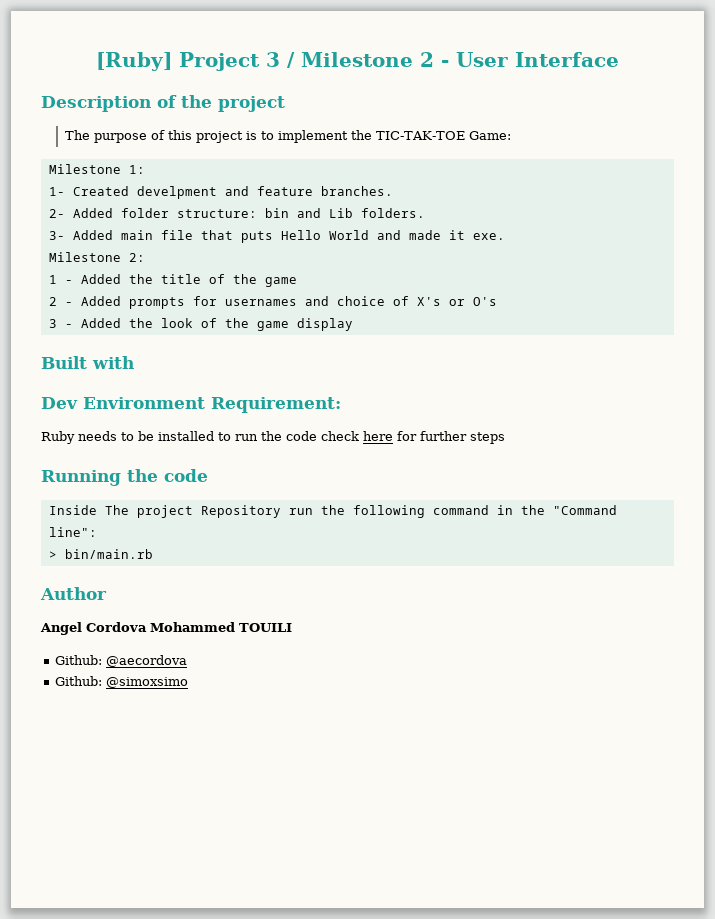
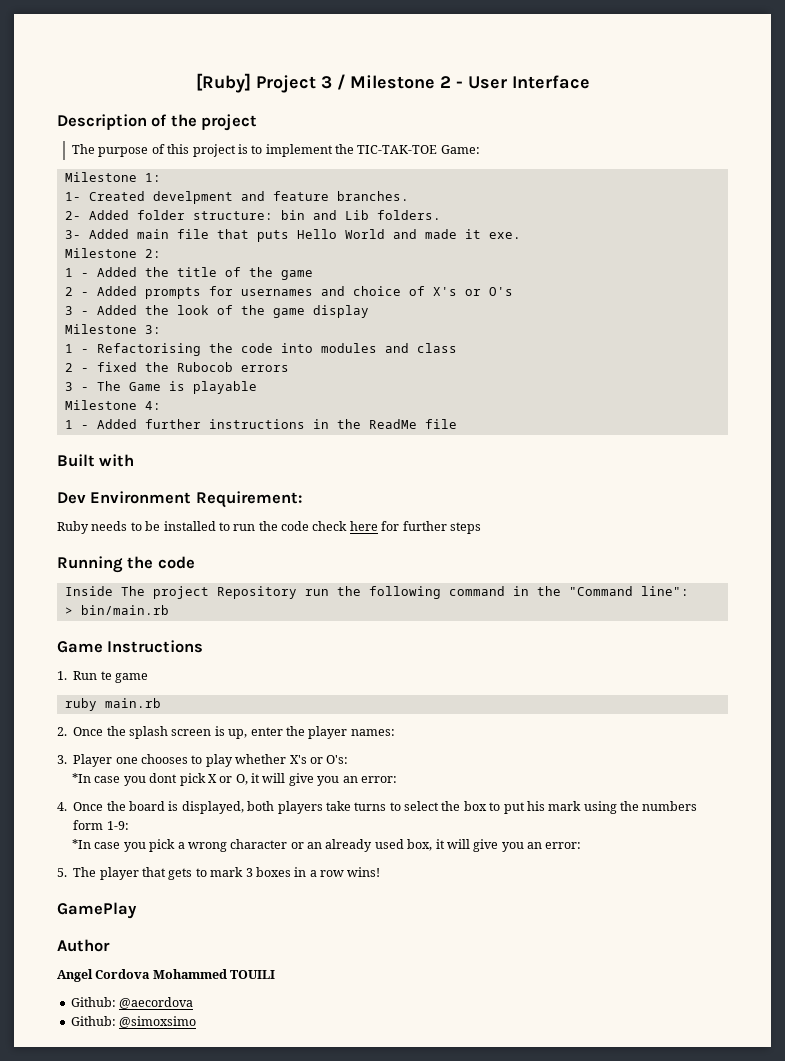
+ Milestone 3:
+ 1 - Refactorising the code into modules and class
+ 2 - fixed the Rubocob errors
+ 3 - The Game is playable
+ Milestone 4:
+ 1 - Added further instructions in the ReadMe file
+ Game Instructions
+ 1. Run te game
+ ruby main.rb
+ 2. Once the splash screen is up, enter the player names:
+ 3. Player one chooses to play whether X's or O's:
+ *In case you dont pick X or O, it will give you an error:
+ 4. Once the board is displayed, both players take turns to select the box to put his mark using the numbers form 1-9:
+ *In case you pick a wrong character or an already used box, it will give you an error:
+ 5. The player that gets to mark 3 boxes in a row wins!
+ GamePlay

